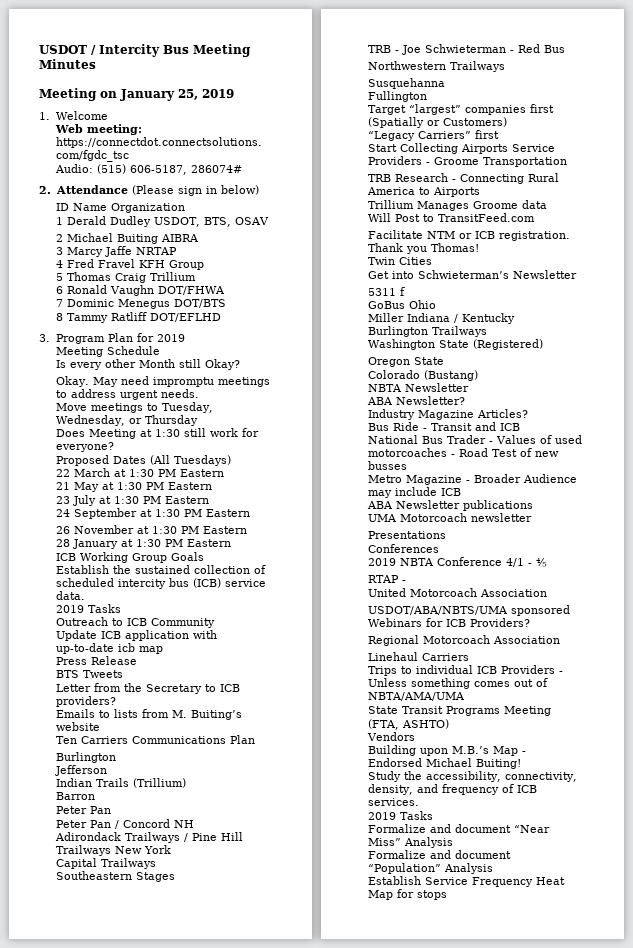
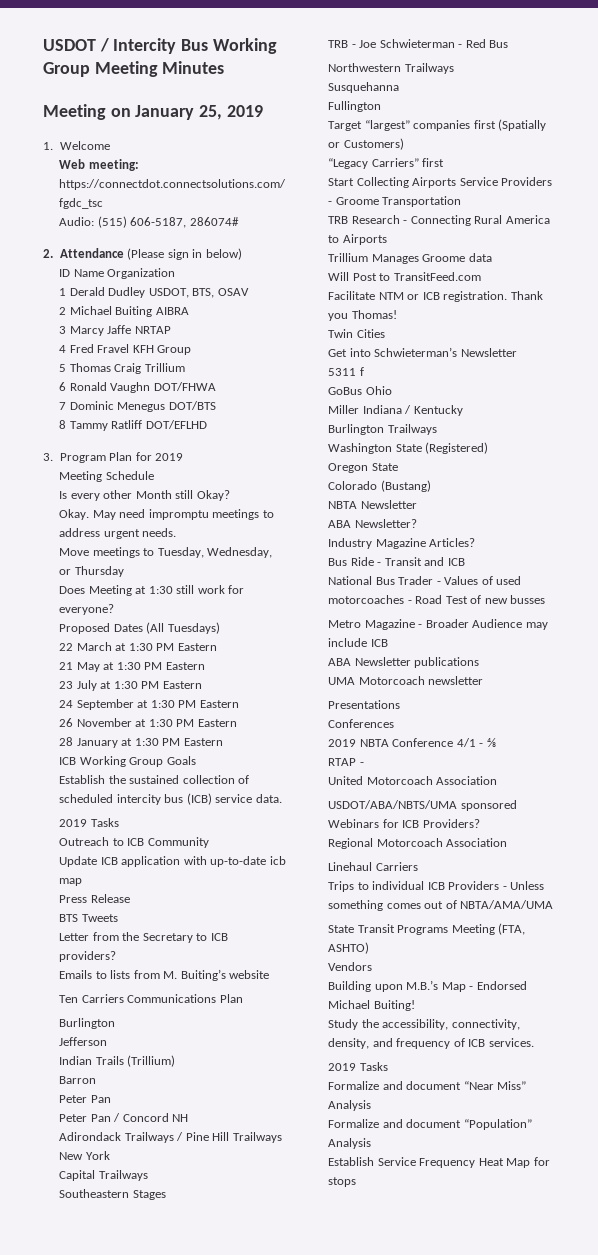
- USDOT / Intercity Bus Meeting Minutes
+ USDOT / Intercity Bus Working Group Meeting Minutes

